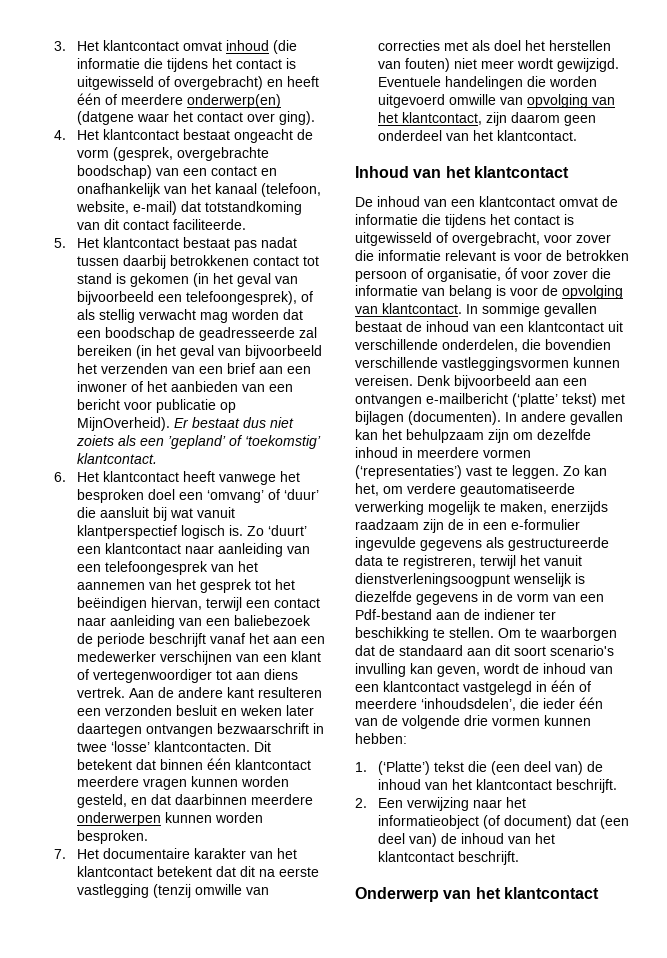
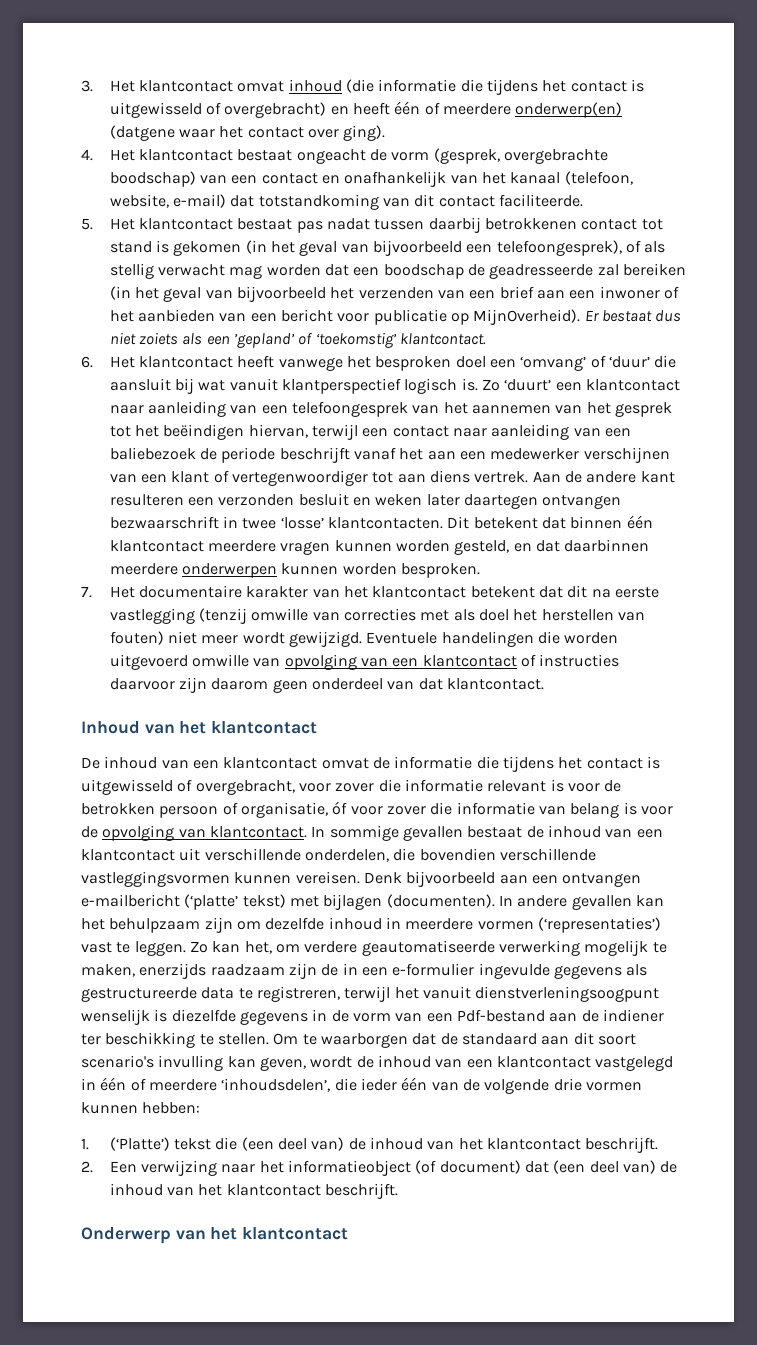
- Eventuele handelingen die worden uitgevoerd omwille van opvolging van het klantcontact, zijn daarom geen onderdeel van het klantcontact.
+ Eventuele handelingen die worden uitgevoerd omwille van opvolging van een klantcontact of instructies daarvoor zijn daarom geen onderdeel van dat klantcontact.

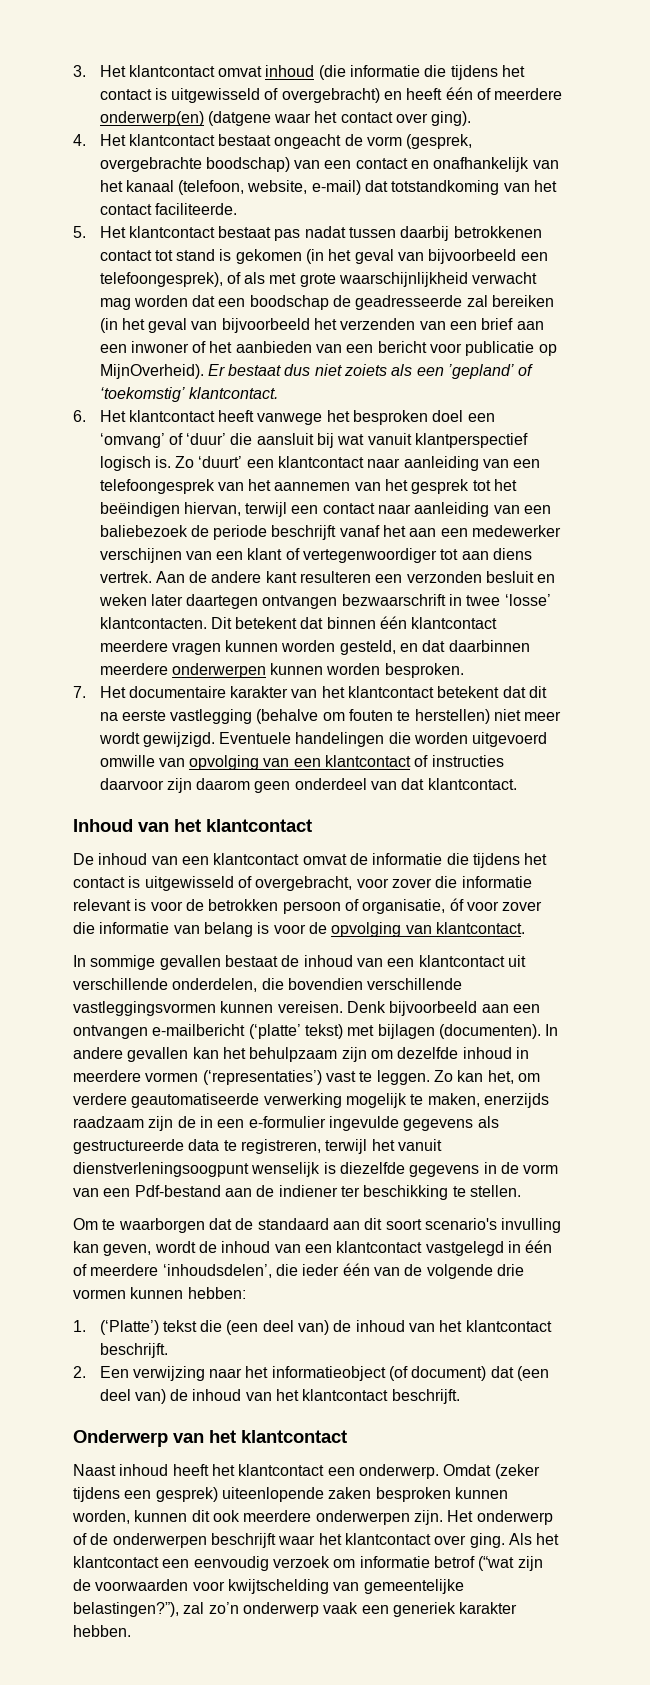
- 4. Het klantcontact bestaat ongeacht de vorm (gesprek, overgebrachte boodschap) van een contact en onafhankelijk van het kanaal (telefoon, website, e-mail) dat totstandkoming van dit contact faciliteerde.
+ 4. Het klantcontact bestaat ongeacht de vorm (gesprek, overgebrachte boodschap) van een contact en onafhankelijk van het kanaal (telefoon, website, e-mail) dat totstandkoming van het contact faciliteerde.
- 5. Het klantcontact bestaat pas nadat tussen daarbij betrokkenen contact tot stand is gekomen (in het geval van bijvoorbeeld een telefoongesprek), of als stellig verwacht mag worden dat een boodschap de geadresseerde zal bereiken (in het geval van bijvoorbeeld het verzenden van een brief aan een inwoner of het aanbieden van een bericht voor publicatie op MijnOverheid).
+ 5. Het klantcontact bestaat pas nadat tussen daarbij betrokkenen contact tot stand is gekomen (in het geval van bijvoorbeeld een telefoongesprek), of als met grote waarschijnlijkheid verwacht mag worden dat een boodschap de geadresseerde zal bereiken (in het geval van bijvoorbeeld het verzenden van een brief aan een inwoner of het aanbieden van een bericht voor publicatie op MijnOverheid).
- 7. Het documentaire karakter van het klantcontact betekent dat dit na eerste vastlegging (tenzij omwille van correcties met als doel het herstellen van fouten) niet meer wordt gewijzigd.
+ 7. Het documentaire karakter van het klantcontact betekent dat dit na eerste vastlegging (behalve om fouten te herstellen) niet meer wordt gewijzigd.
- De inhoud van een klantcontact omvat de informatie die tijdens het contact is uitgewisseld of overgebracht, voor zover die informatie relevant is voor de betrokken persoon of organisatie, óf voor zover die informatie van belang is voor de opvolging van klantcontact. In sommige gevallen bestaat de inhoud van een klantcontact uit verschillende onderdelen, die bovendien verschillende vastleggingsvormen kunnen vereisen.
+ De inhoud van een klantcontact omvat de informatie die tijdens het contact is uitgewisseld of overgebracht, voor zover die informatie relevant is voor de betrokken persoon of organisatie, óf voor zover die informatie van belang is voor de opvolging van klantcontact.
+ In sommige gevallen bestaat de inhoud van een klantcontact uit verschillende onderdelen, die bovendien verschillende vastleggingsvormen kunnen vereisen.
- Zo kan het, om verdere geautomatiseerde verwerking mogelijk te maken, enerzijds raadzaam zijn de in een e-formulier ingevulde gegevens als gestructureerde data te registreren, terwijl het vanuit dienstverleningsoogpunt wenselijk is diezelfde gegevens in de vorm van een Pdf-bestand aan de indiener ter beschikking te stellen. Om te waarborgen dat de standaard aan dit soort scenario's invulling kan geven, wordt de inhoud van een klantcontact vastgelegd in één of meerdere ‘inhoudsdelen’, die ieder één van de volgende drie vormen kunnen hebben:
+ Zo kan het, om verdere geautomatiseerde verwerking mogelijk te maken, enerzijds raadzaam zijn de in een e-formulier ingevulde gegevens als gestructureerde data te registreren, terwijl het vanuit dienstverleningsoogpunt wenselijk is diezelfde gegevens in de vorm van een Pdf-bestand aan de indiener ter beschikking te stellen.
+ Om te waarborgen dat de standaard aan dit soort scenario's invulling kan geven, wordt de inhoud van een klantcontact vastgelegd in één of meerdere ‘inhoudsdelen’, die ieder één van de volgende drie vormen kunnen hebben:
+ Naast inhoud heeft het klantcontact een onderwerp. Omdat (zeker tijdens een gesprek) uiteenlopende zaken besproken kunnen worden, kunnen dit ook meerdere onderwerpen zijn. Het onderwerp of de onderwerpen beschrijft waar het klantcontact over ging. Als het klantcontact een eenvoudig verzoek om informatie betrof (“wat zijn de voorwaarden voor kwijtschelding van gemeentelijke belastingen?”), zal zo’n onderwerp vaak een generiek karakter hebben.

